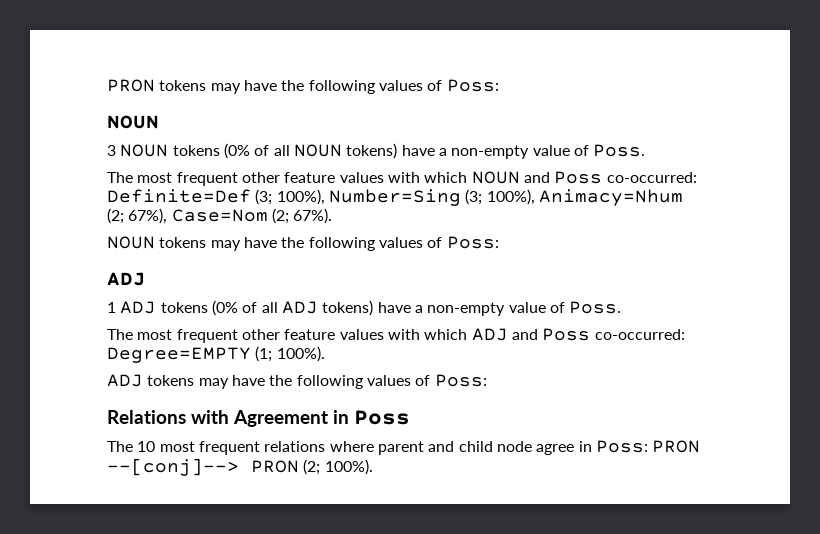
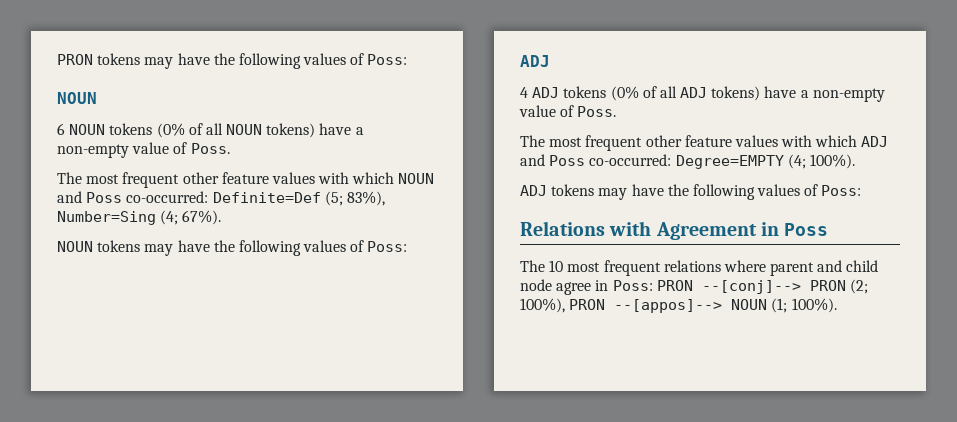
- 3 NOUN tokens (0% of all NOUN tokens) have a non-empty value of Poss.
+ 6 NOUN tokens (0% of all NOUN tokens) have a non-empty value of Poss.
- The most frequent other feature values with which NOUN and Poss co-occurred: Definite=Def (3; 100%), Number=Sing (3; 100%), Animacy=Nhum (2; 67%), Case=Nom (2; 67%).
+ The most frequent other feature values with which NOUN and Poss co-occurred: Definite=Def (5; 83%), Number=Sing (4; 67%).
- 1 ADJ tokens (0% of all ADJ tokens) have a non-empty value of Poss.
+ 4 ADJ tokens (0% of all ADJ tokens) have a non-empty value of Poss.
- The most frequent other feature values with which ADJ and Poss co-occurred: Degree=EMPTY (1; 100%).
+ The most frequent other feature values with which ADJ and Poss co-occurred: Degree=EMPTY (4; 100%).
- The 10 most frequent relations where parent and child node agree in Poss: PRON --[conj]--> PRON (2; 100%).
+ The 10 most frequent relations where parent and child node agree in Poss: PRON --[conj]--> PRON (2; 100%), PRON --[appos]--> NOUN (1; 100%).

